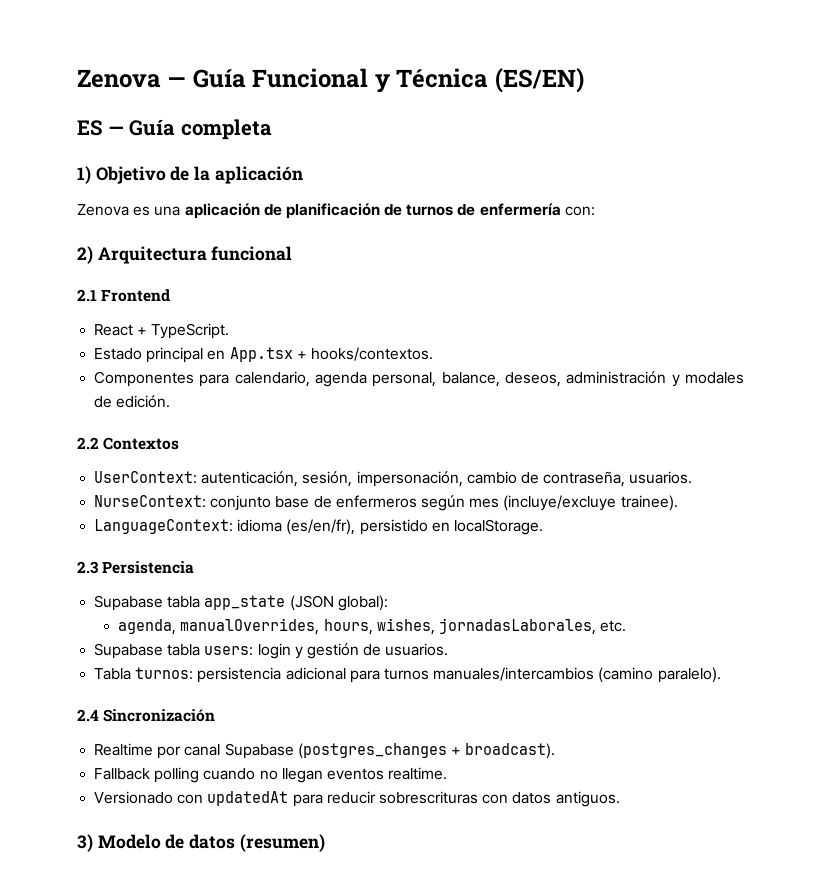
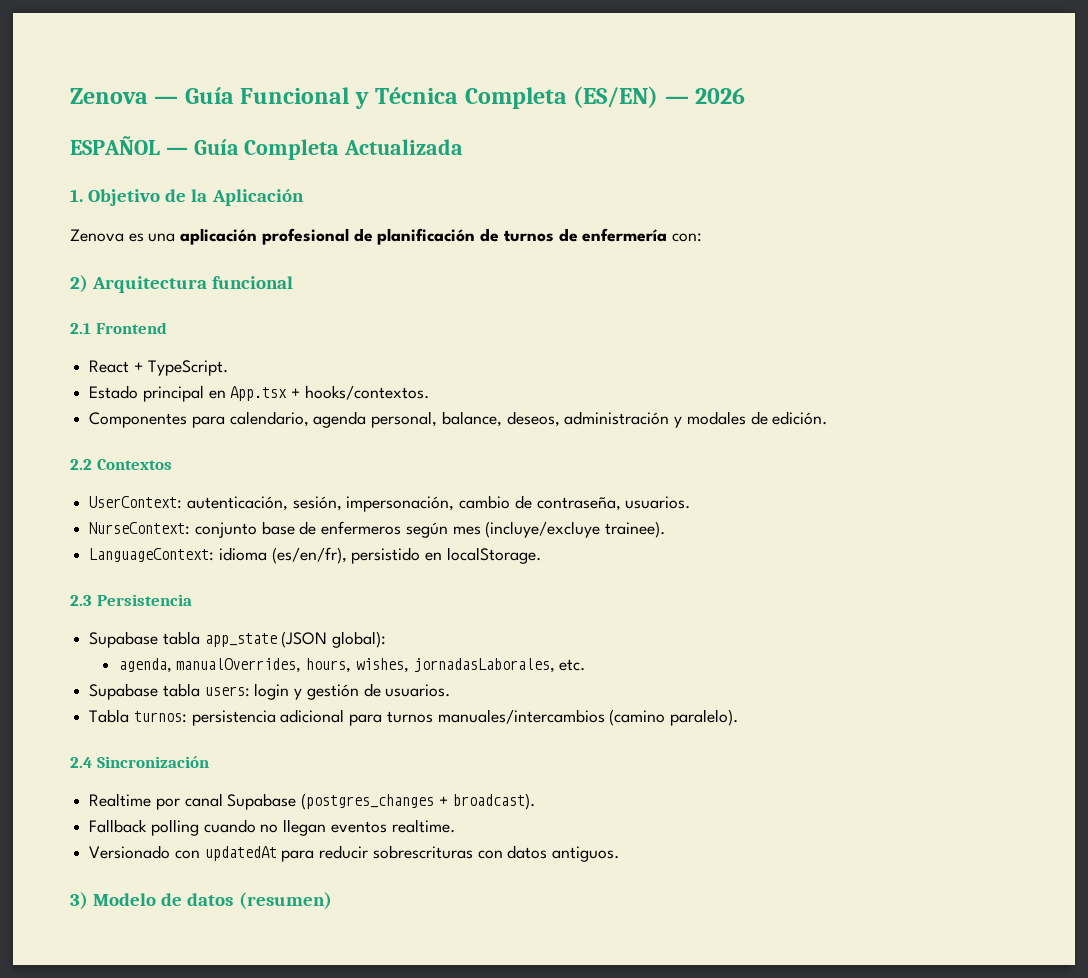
- Zenova — Guía Funcional y Técnica (ES/EN)
- ES — Guía completa
- 1) Objetivo de la aplicación
+ Zenova — Guía Funcional y Técnica Completa (ES/EN) — 2026
+ ESPAÑOL — Guía Completa Actualizada
+ 1. Objetivo de la Aplicación
- Zenova es una aplicación de planificación de turnos de enfermería con:
+ Zenova es una aplicación profesional de planificación de turnos de enfermería con:

